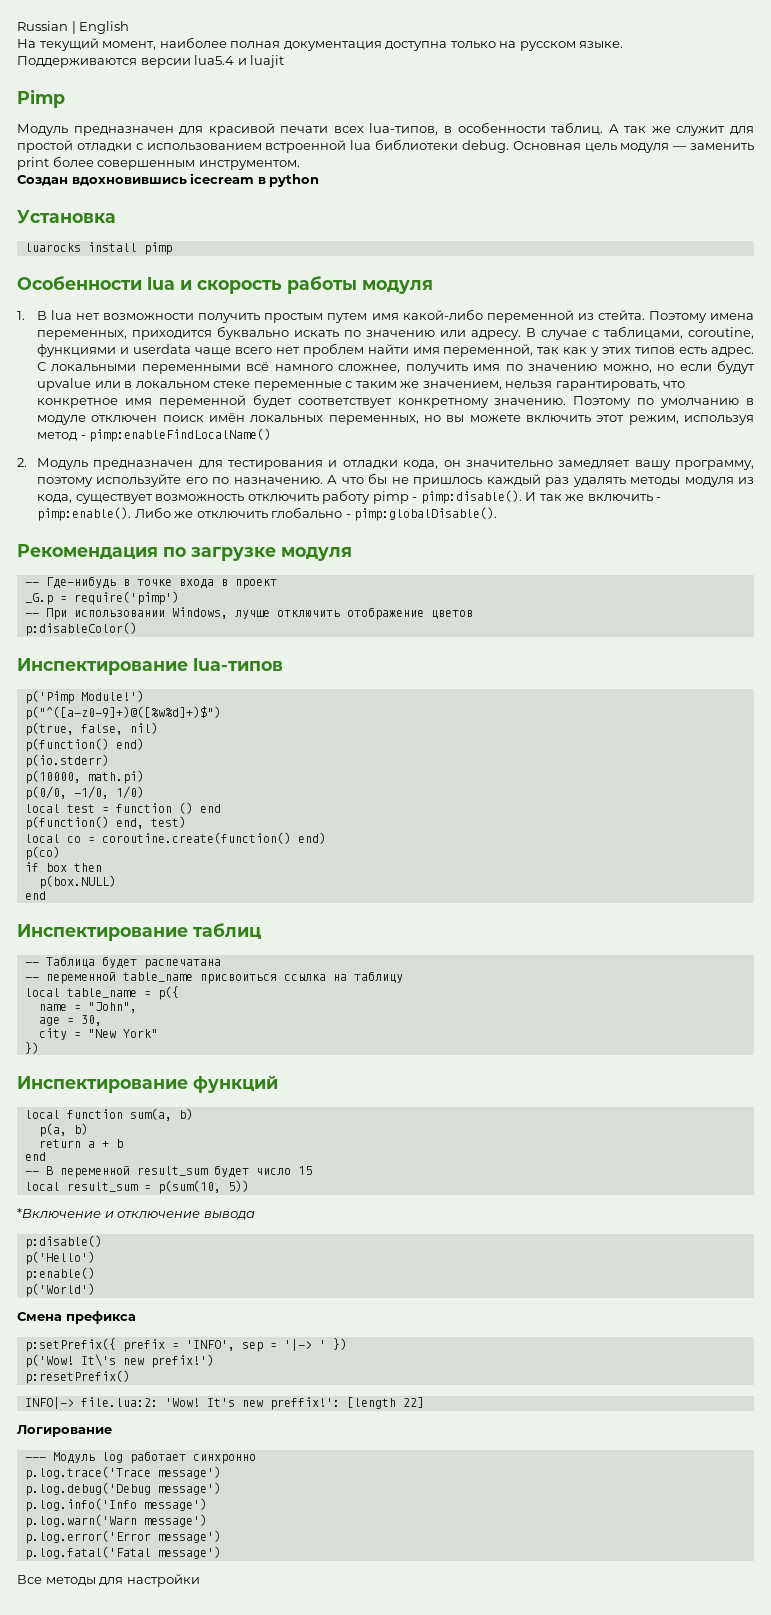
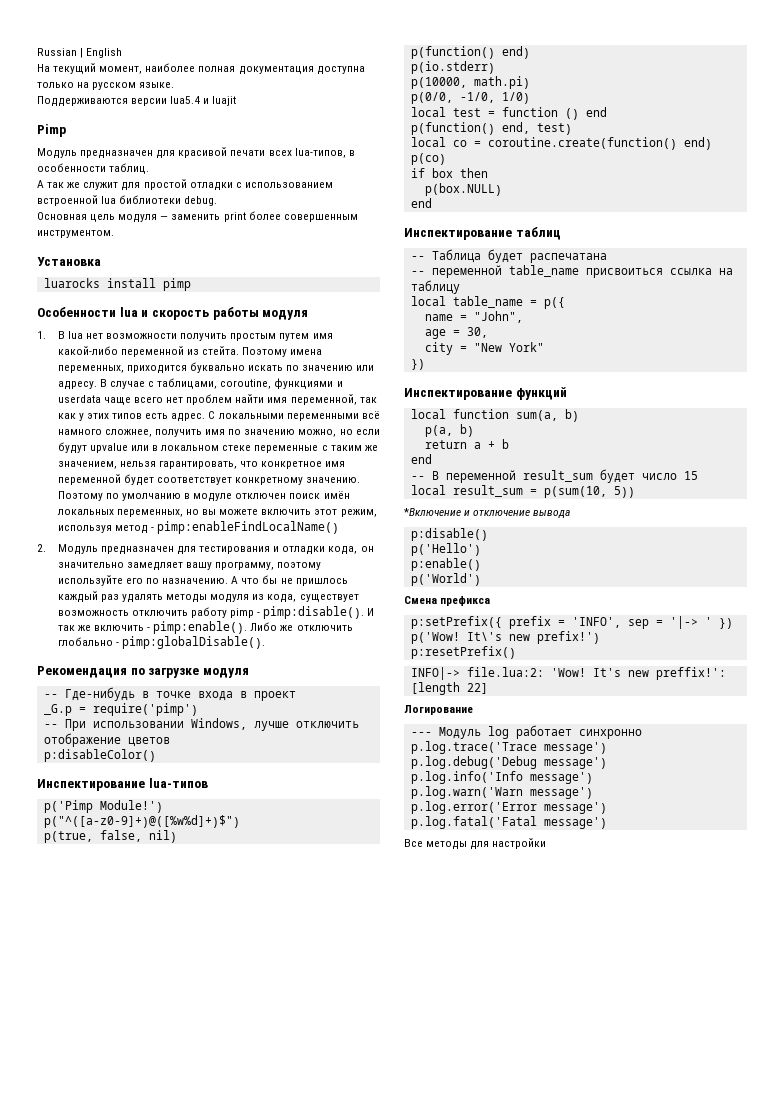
- Модуль предназначен для красивой печати всех lua-типов, в особенности таблиц. А так же служит для простой отладки с использованием встроенной lua библиотеки debug. Основная цель модуля — заменить print более совершенным инструментом.
+ Модуль предназначен для красивой печати всех lua-типов, в особенности таблиц.
+ А так же служит для простой отладки с использованием встроенной lua библиотеки debug.
+ Основная цель модуля — заменить print более совершенным инструментом.
- Создан вдохновившись icecream в python

